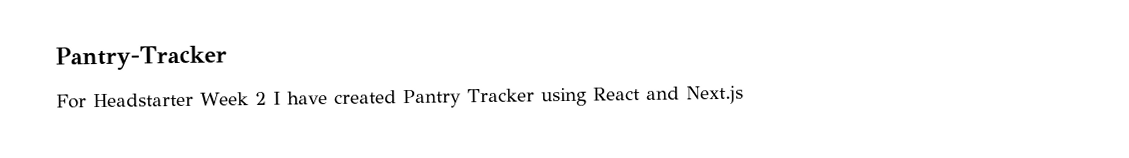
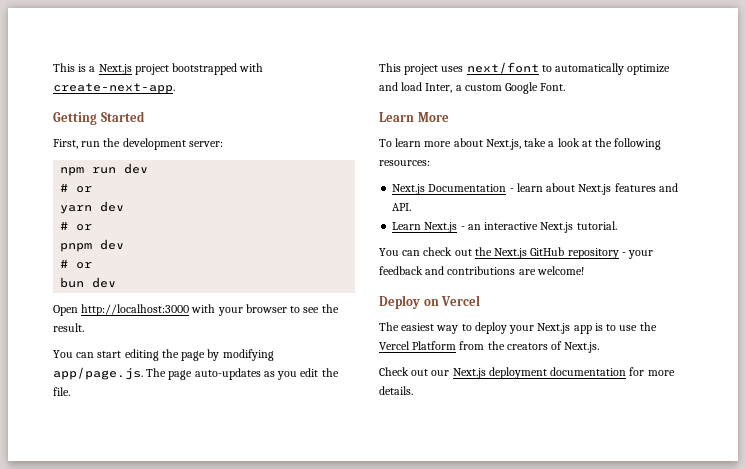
- Pantry-Tracker
- For Headstarter Week 2 I have created Pantry Tracker using React and Next.js
+ This is a Next.js project bootstrapped with create-next-app.
+ Getting Started
+ First, run the development server:
+ npm run dev
+ # or
+ yarn dev
+ # or
+ pnpm dev
+ # or
+ bun dev
+ Open http://localhost:3000 with your browser to see the result.
+ You can start editing the page by modifying app/page.js. The page auto-updates as you edit the file.
+ This project uses next/font to automatically optimize and load Inter, a custom Google Font.
+ Learn More
+ To learn more about Next.js, take a look at the following resources:
+ Next.js Documentation - learn about Next.js features and API.
+ Learn Next.js - an interactive Next.js tutorial.
+ You can check out the Next.js GitHub repository - your feedback and contributions are welcome!
+ Deploy on Vercel
+ The easiest way to deploy your Next.js app is to use the Vercel Platform from the creators of Next.js.
+ Check out our Next.js deployment documentation for more details.

